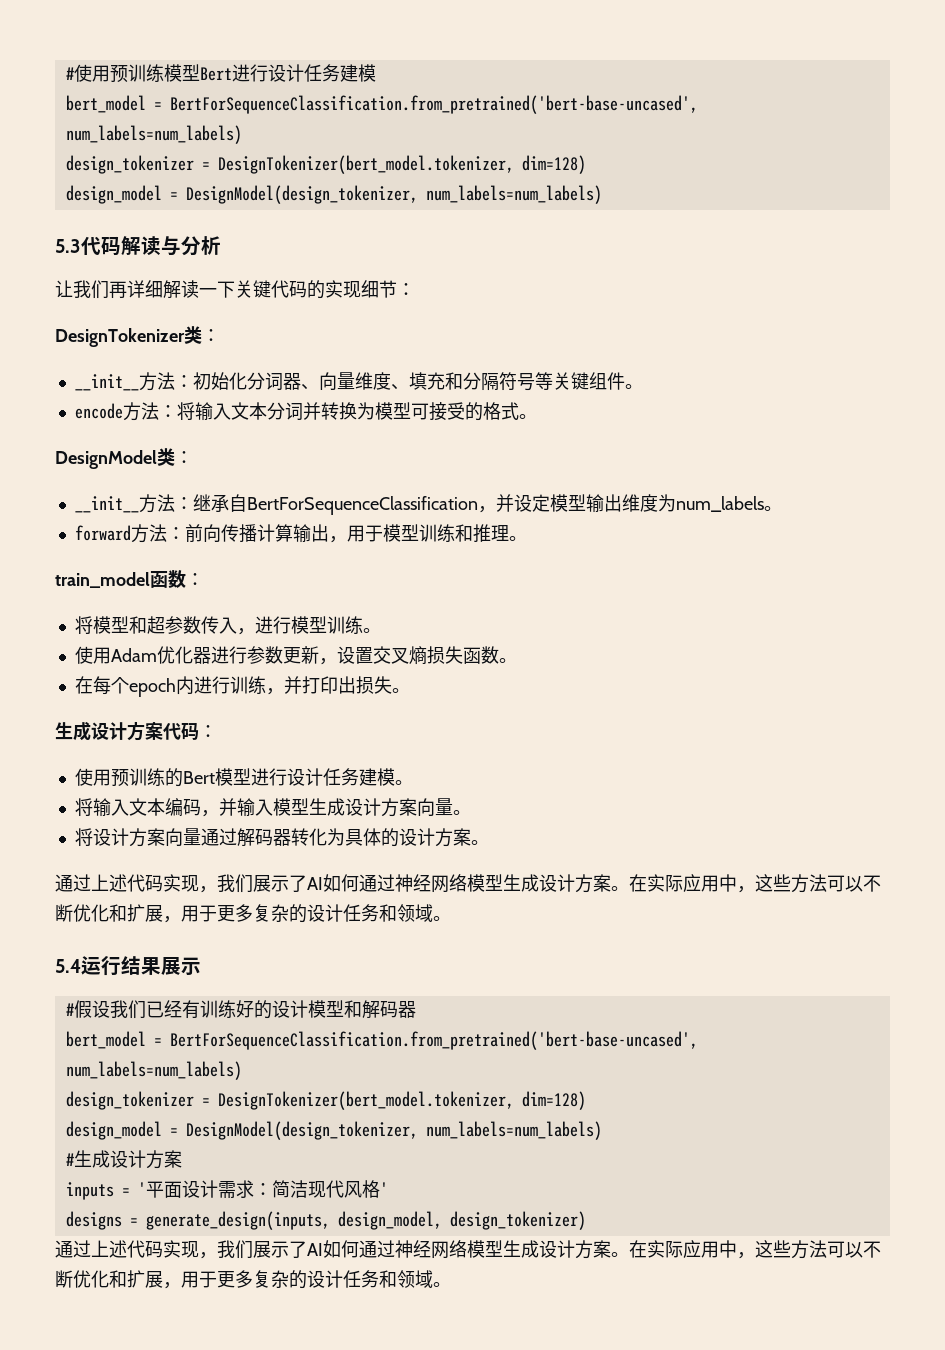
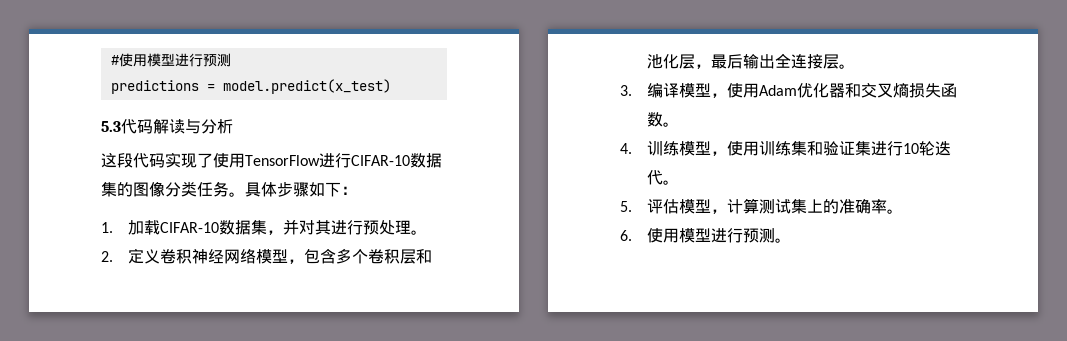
- #使用预训练模型Bert进行设计任务建模
- bert_model = BertForSequenceClassification.from_pretrained('bert-base-uncased', num_labels=num_labels)
- design_tokenizer = DesignTokenizer(bert_model.tokenizer, dim=128)
- design_model = DesignModel(design_tokenizer, num_labels=num_labels)
+ #使用模型进行预测
+ predictions = model.predict(x_test)
- 让我们再详细解读一下关键代码的实现细节：
- DesignTokenizer类：
- __init__方法：初始化分词器、向量维度、填充和分隔符号等关键组件。
- encode方法：将输入文本分词并转换为模型可接受的格式。
- DesignModel类：
- __init__方法：继承自BertForSequenceClassification，并设定模型输出维度为num_labels。
- forward方法：前向传播计算输出，用于模型训练和推理。
- train_model函数：
- 将模型和超参数传入，进行模型训练。
- 使用Adam优化器进行参数更新，设置交叉熵损失函数。
- 在每个epoch内进行训练，并打印出损失。
- 生成设计方案代码：
- 使用预训练的Bert模型进行设计任务建模。
- 将输入文本编码，并输入模型生成设计方案向量。
- 将设计方案向量通过解码器转化为具体的设计方案。
- 通过上述代码实现，我们展示了AI如何通过神经网络模型生成设计方案。在实际应用中，这些方法可以不断优化和扩展，用于更多复杂的设计任务和领域。
- 5.4运行结果展示
- #假设我们已经有训练好的设计模型和解码器
- bert_model = BertForSequenceClassification.from_pretrained('bert-base-uncased', num_labels=num_labels)
- design_tokenizer = DesignTokenizer(bert_model.tokenizer, dim=128)
- design_model = DesignModel(design_tokenizer, num_labels=num_labels)
- #生成设计方案
- inputs = '平面设计需求：简洁现代风格'
- designs = generate_design(inputs, design_model, design_tokenizer)
- 通过上述代码实现，我们展示了AI如何通过神经网络模型生成设计方案。在实际应用中，这些方法可以不断优化和扩展，用于更多复杂的设计任务和领域。
+ 这段代码实现了使用TensorFlow进行CIFAR-10数据集的图像分类任务。具体步骤如下：
+ 1.加载CIFAR-10数据集，并对其进行预处理。
+ 2.定义卷积神经网络模型，包含多个卷积层和池化层，最后输出全连接层。
+ 3.编译模型，使用Adam优化器和交叉熵损失函数。
+ 4.训练模型，使用训练集和验证集进行10轮迭代。
+ 5.评估模型，计算测试集上的准确率。
+ 6.使用模型进行预测。

